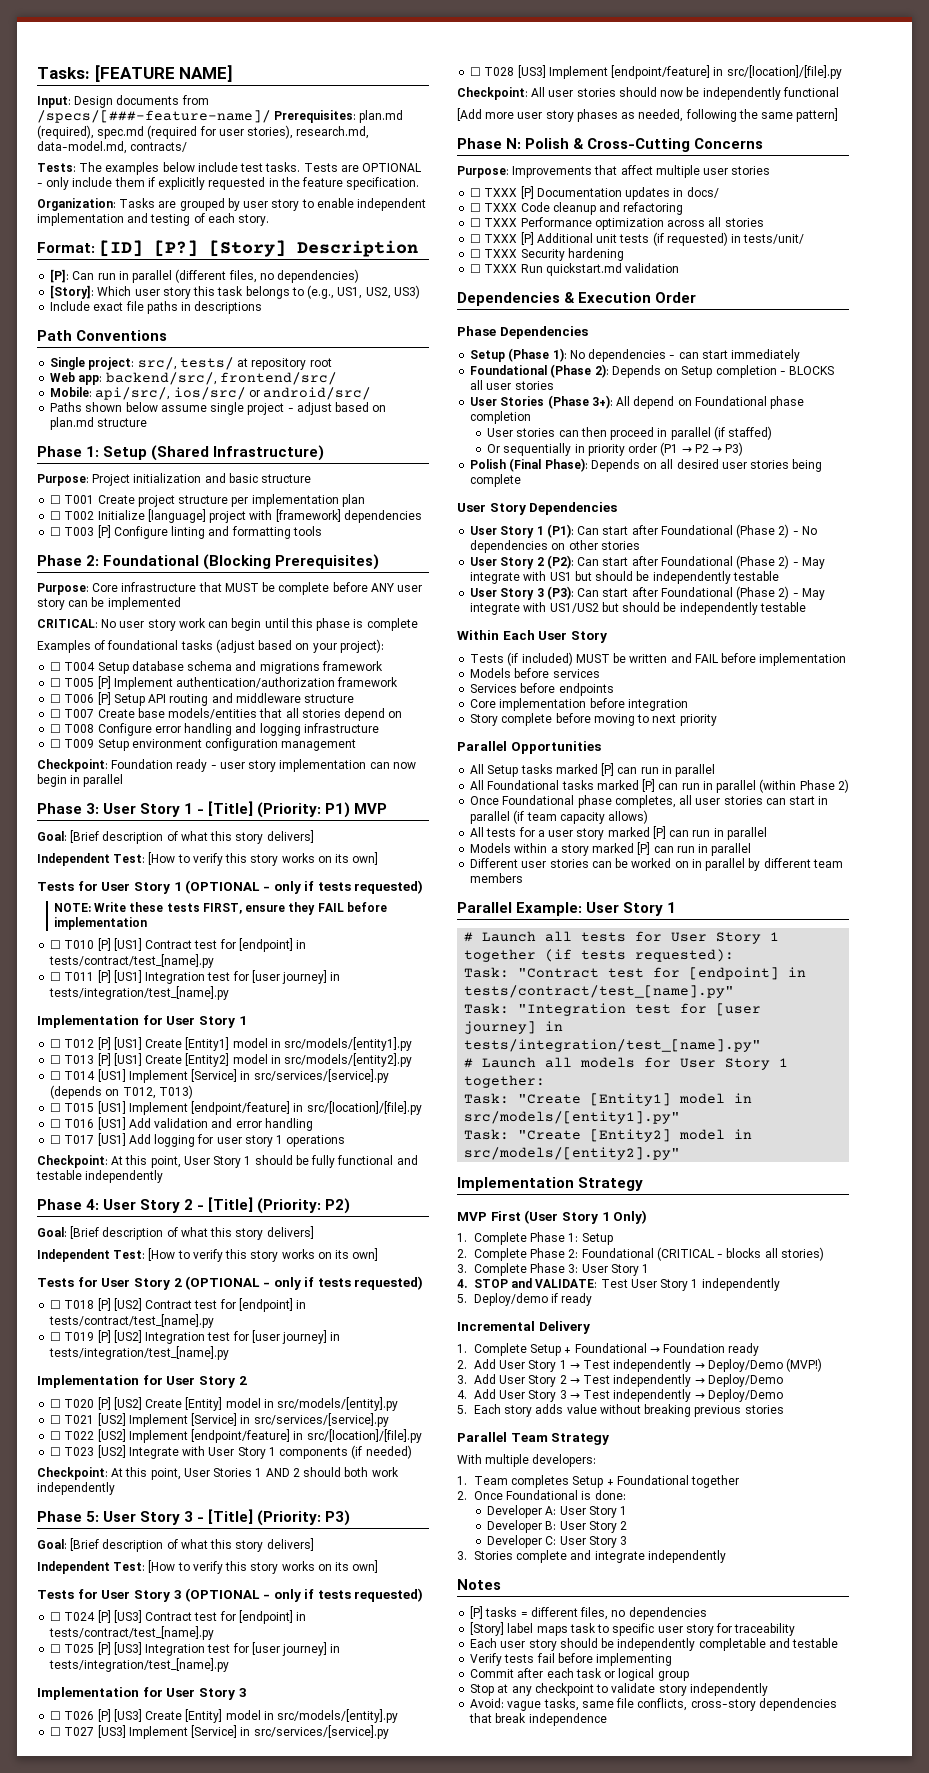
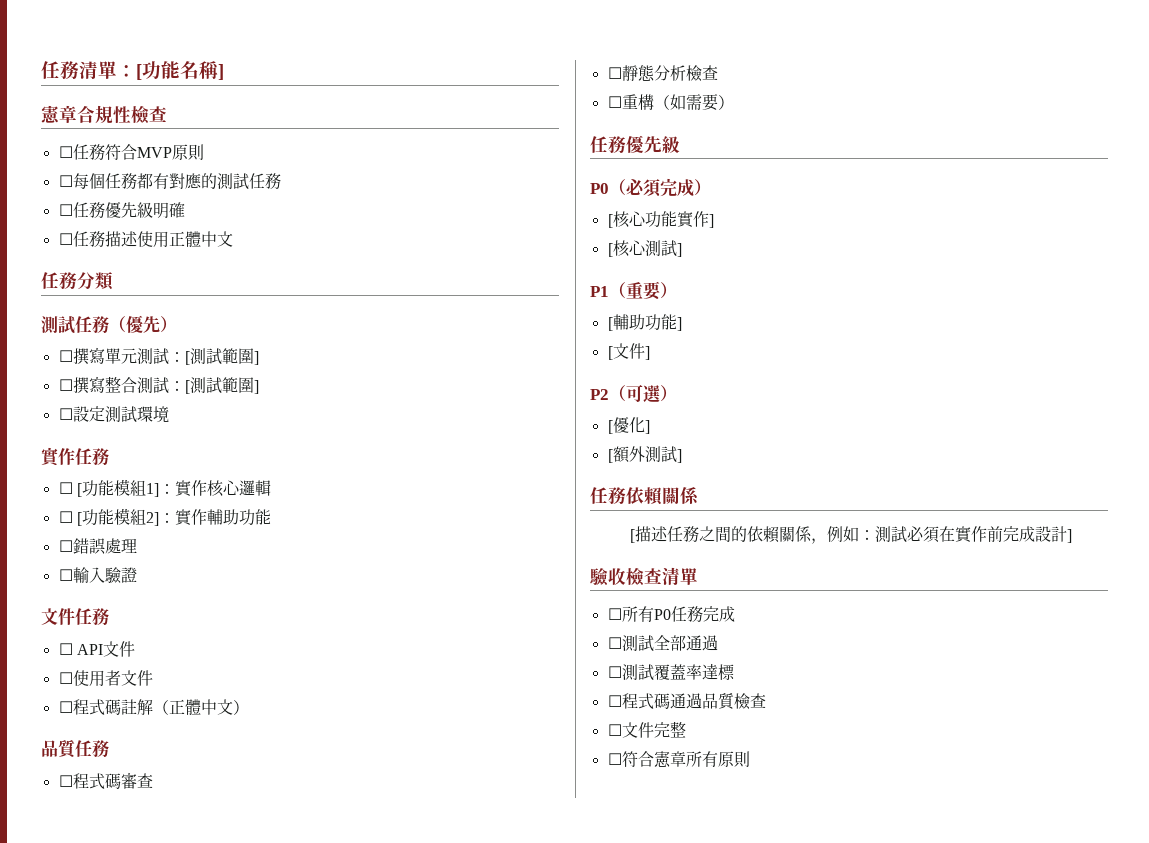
- Tasks: [FEATURE NAME]
- Input: Design documents from /specs/[###-feature-name]/ Prerequisites: plan.md (required), spec.md (required for user stories), research.md, data-model.md, contracts/
- Tests: The examples below include test tasks. Tests are OPTIONAL - only include them if explicitly requested in the feature specification.
- Organization: Tasks are grouped by user story to enable independent implementation and testing of each story.
- Format: [ID] [P?] [Story] Description
- [P]: Can run in parallel (different files, no dependencies)
- [Story]: Which user story this task belongs to (e.g., US1, US2, US3)
- Include exact file paths in descriptions
- Path Conventions
- Single project: src/, tests/ at repository root
- Web app: backend/src/, frontend/src/
- Mobile: api/src/, ios/src/ or android/src/
- Paths shown below assume single project - adjust based on plan.md structure
- Phase 1: Setup (Shared Infrastructure)
- Purpose: Project initialization and basic structure
- ☐ T001 Create project structure per implementation plan
- ☐ T002 Initialize [language] project with [framework] dependencies
- ☐ T003 [P] Configure linting and formatting tools
- Phase 2: Foundational (Blocking Prerequisites)
- Purpose: Core infrastructure that MUST be complete before ANY user story can be implemented
- CRITICAL: No user story work can begin until this phase is complete
- Examples of foundational tasks (adjust based on your project):
- ☐ T004 Setup database schema and migrations framework
- ☐ T005 [P] Implement authentication/authorization framework
- ☐ T006 [P] Setup API routing and middleware structure
- ☐ T007 Create base models/entities that all stories depend on
- ☐ T008 Configure error handling and logging infrastructure
- ☐ T009 Setup environment configuration management
- Checkpoint: Foundation ready - user story implementation can now begin in parallel
- Phase 3: User Story 1 - [Title] (Priority: P1) MVP
- Goal: [Brief description of what this story delivers]
- Independent Test: [How to verify this story works on its own]
- Tests for User Story 1 (OPTIONAL - only if tests requested)
- NOTE: Write these tests FIRST, ensure they FAIL before implementation
- ☐ T010 [P] [US1] Contract test for [endpoint] in tests/contract/test_[name].py
- ☐ T011 [P] [US1] Integration test for [user journey] in tests/integration/test_[name].py
- Implementation for User Story 1
- ☐ T012 [P] [US1] Create [Entity1] model in src/models/[entity1].py
- ☐ T013 [P] [US1] Create [Entity2] model in src/models/[entity2].py
- ☐ T014 [US1] Implement [Service] in src/services/[service].py (depends on T012, T013)
- ☐ T015 [US1] Implement [endpoint/feature] in src/[location]/[file].py
- ☐ T016 [US1] Add validation and error handling
- ☐ T017 [US1] Add logging for user story 1 operations
- Checkpoint: At this point, User Story 1 should be fully functional and testable independently
- Phase 4: User Story 2 - [Title] (Priority: P2)
- Goal: [Brief description of what this story delivers]
- Independent Test: [How to verify this story works on its own]
- Tests for User Story 2 (OPTIONAL - only if tests requested)
- ☐ T018 [P] [US2] Contract test for [endpoint] in tests/contract/test_[name].py
- ☐ T019 [P] [US2] Integration test for [user journey] in tests/integration/test_[name].py
- Implementation for User Story 2
- ☐ T020 [P] [US2] Create [Entity] model in src/models/[entity].py
- ☐ T021 [US2] Implement [Service] in src/services/[service].py
- ☐ T022 [US2] Implement [endpoint/feature] in src/[location]/[file].py
- ☐ T023 [US2] Integrate with User Story 1 components (if needed)
- Checkpoint: At this point, User Stories 1 AND 2 should both work independently
- Phase 5: User Story 3 - [Title] (Priority: P3)
- Goal: [Brief description of what this story delivers]
- Independent Test: [How to verify this story works on its own]
- Tests for User Story 3 (OPTIONAL - only if tests requested)
- ☐ T024 [P] [US3] Contract test for [endpoint] in tests/contract/test_[name].py
- ☐ T025 [P] [US3] Integration test for [user journey] in tests/integration/test_[name].py
- Implementation for User Story 3
- ☐ T026 [P] [US3] Create [Entity] model in src/models/[entity].py
- ☐ T027 [US3] Implement [Service] in src/services/[service].py
- ☐ T028 [US3] Implement [endpoint/feature] in src/[location]/[file].py
- Checkpoint: All user stories should now be independently functional
- [Add more user story phases as needed, following the same pattern]
- Phase N: Polish & Cross-Cutting Concerns
- Purpose: Improvements that affect multiple user stories
- ☐ TXXX [P] Documentation updates in docs/
- ☐ TXXX Code cleanup and refactoring
- ☐ TXXX Performance optimization across all stories
- ☐ TXXX [P] Additional unit tests (if requested) in tests/unit/
- ☐ TXXX Security hardening
- ☐ TXXX Run quickstart.md validation
- Dependencies & Execution Order
- Phase Dependencies
- Setup (Phase 1): No dependencies - can start immediately
- Foundational (Phase 2): Depends on Setup completion - BLOCKS all user stories
- User Stories (Phase 3+): All depend on Foundational phase completion
- User stories can then proceed in parallel (if staffed)
- Or sequentially in priority order (P1 → P2 → P3)
- Polish (Final Phase): Depends on all desired user stories being complete
- User Story Dependencies
- User Story 1 (P1): Can start after Foundational (Phase 2) - No dependencies on other stories
- User Story 2 (P2): Can start after Foundational (Phase 2) - May integrate with US1 but should be independently testable
- User Story 3 (P3): Can start after Foundational (Phase 2) - May integrate with US1/US2 but should be independently testable
- Within Each User Story
- Tests (if included) MUST be written and FAIL before implementation
- Models before services
- Services before endpoints
- Core implementation before integration
- Story complete before moving to next priority
- Parallel Opportunities
- All Setup tasks marked [P] can run in parallel
- All Foundational tasks marked [P] can run in parallel (within Phase 2)
- Once Foundational phase completes, all user stories can start in parallel (if team capacity allows)
- All tests for a user story marked [P] can run in parallel
- Models within a story marked [P] can run in parallel
- Different user stories can be worked on in parallel by different team members
- Parallel Example: User Story 1
- # Launch all tests for User Story 1 together (if tests requested):
- Task: "Contract test for [endpoint] in tests/contract/test_[name].py"
- Task: "Integration test for [user journey] in tests/integration/test_[name].py"
- # Launch all models for User Story 1 together:
- Task: "Create [Entity1] model in src/models/[entity1].py"
- Task: "Create [Entity2] model in src/models/[entity2].py"
- Implementation Strategy
- MVP First (User Story 1 Only)
- 1. Complete Phase 1: Setup
- 2. Complete Phase 2: Foundational (CRITICAL - blocks all stories)
- 3. Complete Phase 3: User Story 1
- 4. STOP and VALIDATE: Test User Story 1 independently
- 5. Deploy/demo if ready
- Incremental Delivery
- 1. Complete Setup + Foundational → Foundation ready
- 2. Add User Story 1 → Test independently → Deploy/Demo (MVP!)
- 3. Add User Story 2 → Test independently → Deploy/Demo
- 4. Add User Story 3 → Test independently → Deploy/Demo
- 5. Each story adds value without breaking previous stories
- Parallel Team Strategy
- With multiple developers:
- 1. Team completes Setup + Foundational together
- 2. Once Foundational is done:
- Developer A: User Story 1
- Developer B: User Story 2
- Developer C: User Story 3
- 3. Stories complete and integrate independently
- Notes
- [P] tasks = different files, no dependencies
- [Story] label maps task to specific user story for traceability
- Each user story should be independently completable and testable
- Verify tests fail before implementing
- Commit after each task or logical group
- Stop at any checkpoint to validate story independently
- Avoid: vague tasks, same file conflicts, cross-story dependencies that break independence
+ 任務清單：[功能名稱]
+ 憲章合規性檢查
+ ☐任務符合MVP原則
+ ☐每個任務都有對應的測試任務
+ ☐任務優先級明確
+ ☐任務描述使用正體中文
+ 任務分類
+ 測試任務（優先）
+ ☐撰寫單元測試：[測試範圍]
+ ☐撰寫整合測試：[測試範圍]
+ ☐設定測試環境
+ 實作任務
+ ☐ [功能模組1]：實作核心邏輯
+ ☐ [功能模組2]：實作輔助功能
+ ☐錯誤處理
+ ☐輸入驗證
+ 文件任務
+ ☐ API文件
+ ☐使用者文件
+ ☐程式碼註解（正體中文）
+ 品質任務
+ ☐程式碼審查
+ ☐靜態分析檢查
+ ☐重構（如需要）
+ 任務優先級
+ P0（必須完成）
+ [核心功能實作]
+ [核心測試]
+ P1（重要）
+ [輔助功能]
+ [文件]
+ P2（可選）
+ [優化]
+ [額外測試]
+ 任務依賴關係
+ [描述任務之間的依賴關係，例如：測試必須在實作前完成設計]
+ 驗收檢查清單
+ ☐所有P0任務完成
+ ☐測試全部通過
+ ☐測試覆蓋率達標
+ ☐程式碼通過品質檢查
+ ☐文件完整
+ ☐符合憲章所有原則

